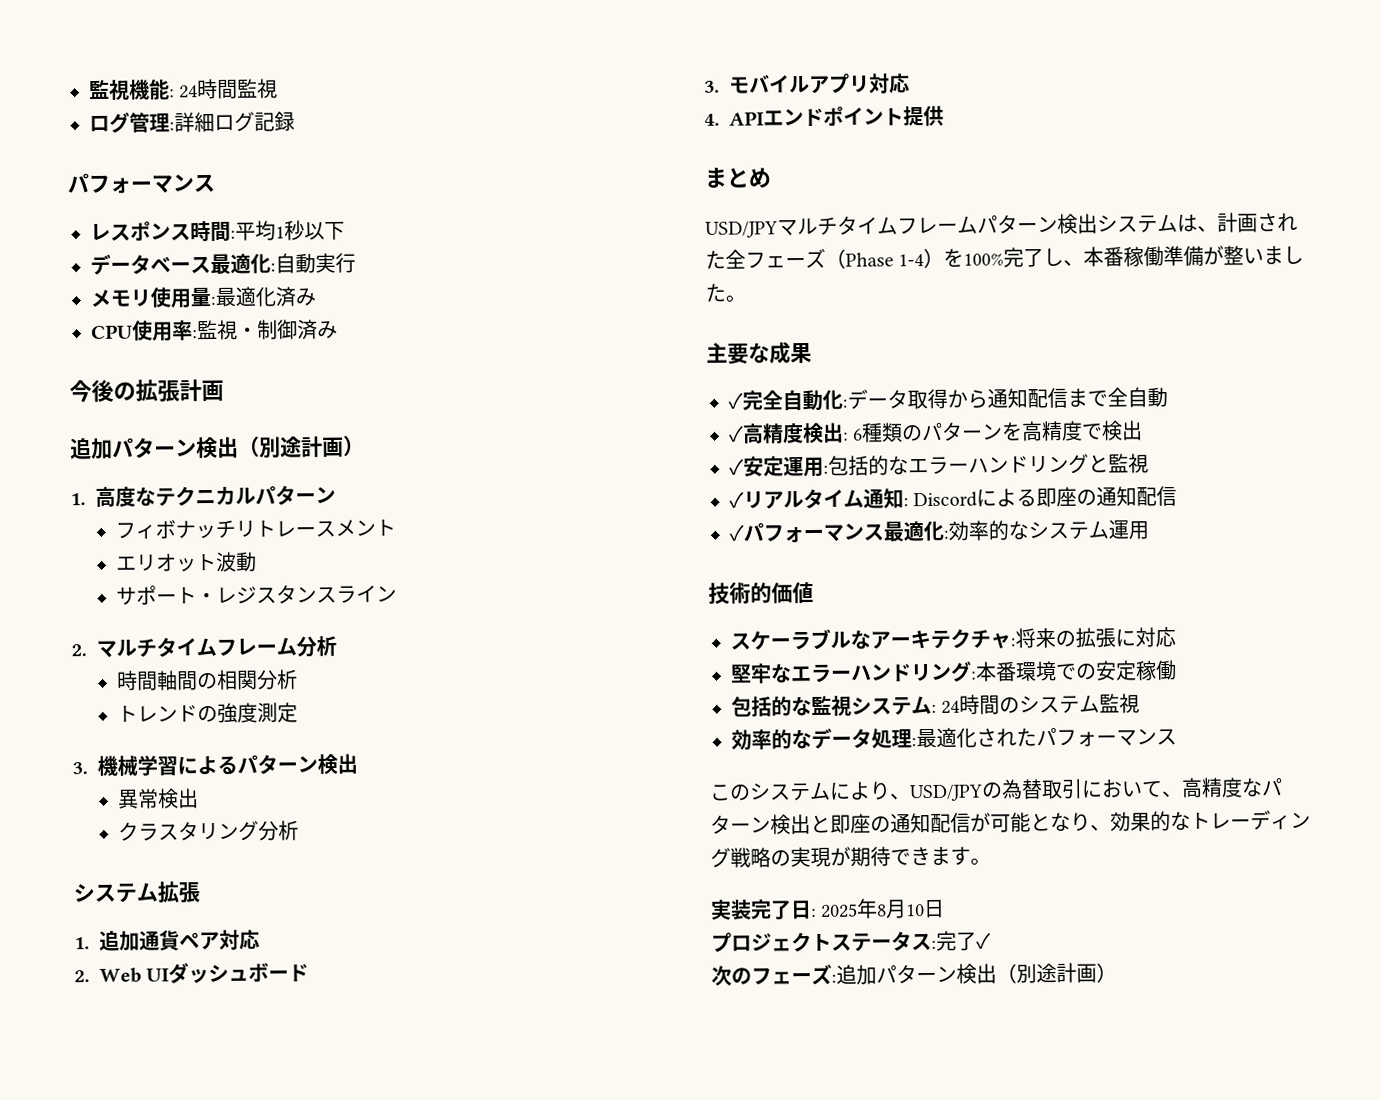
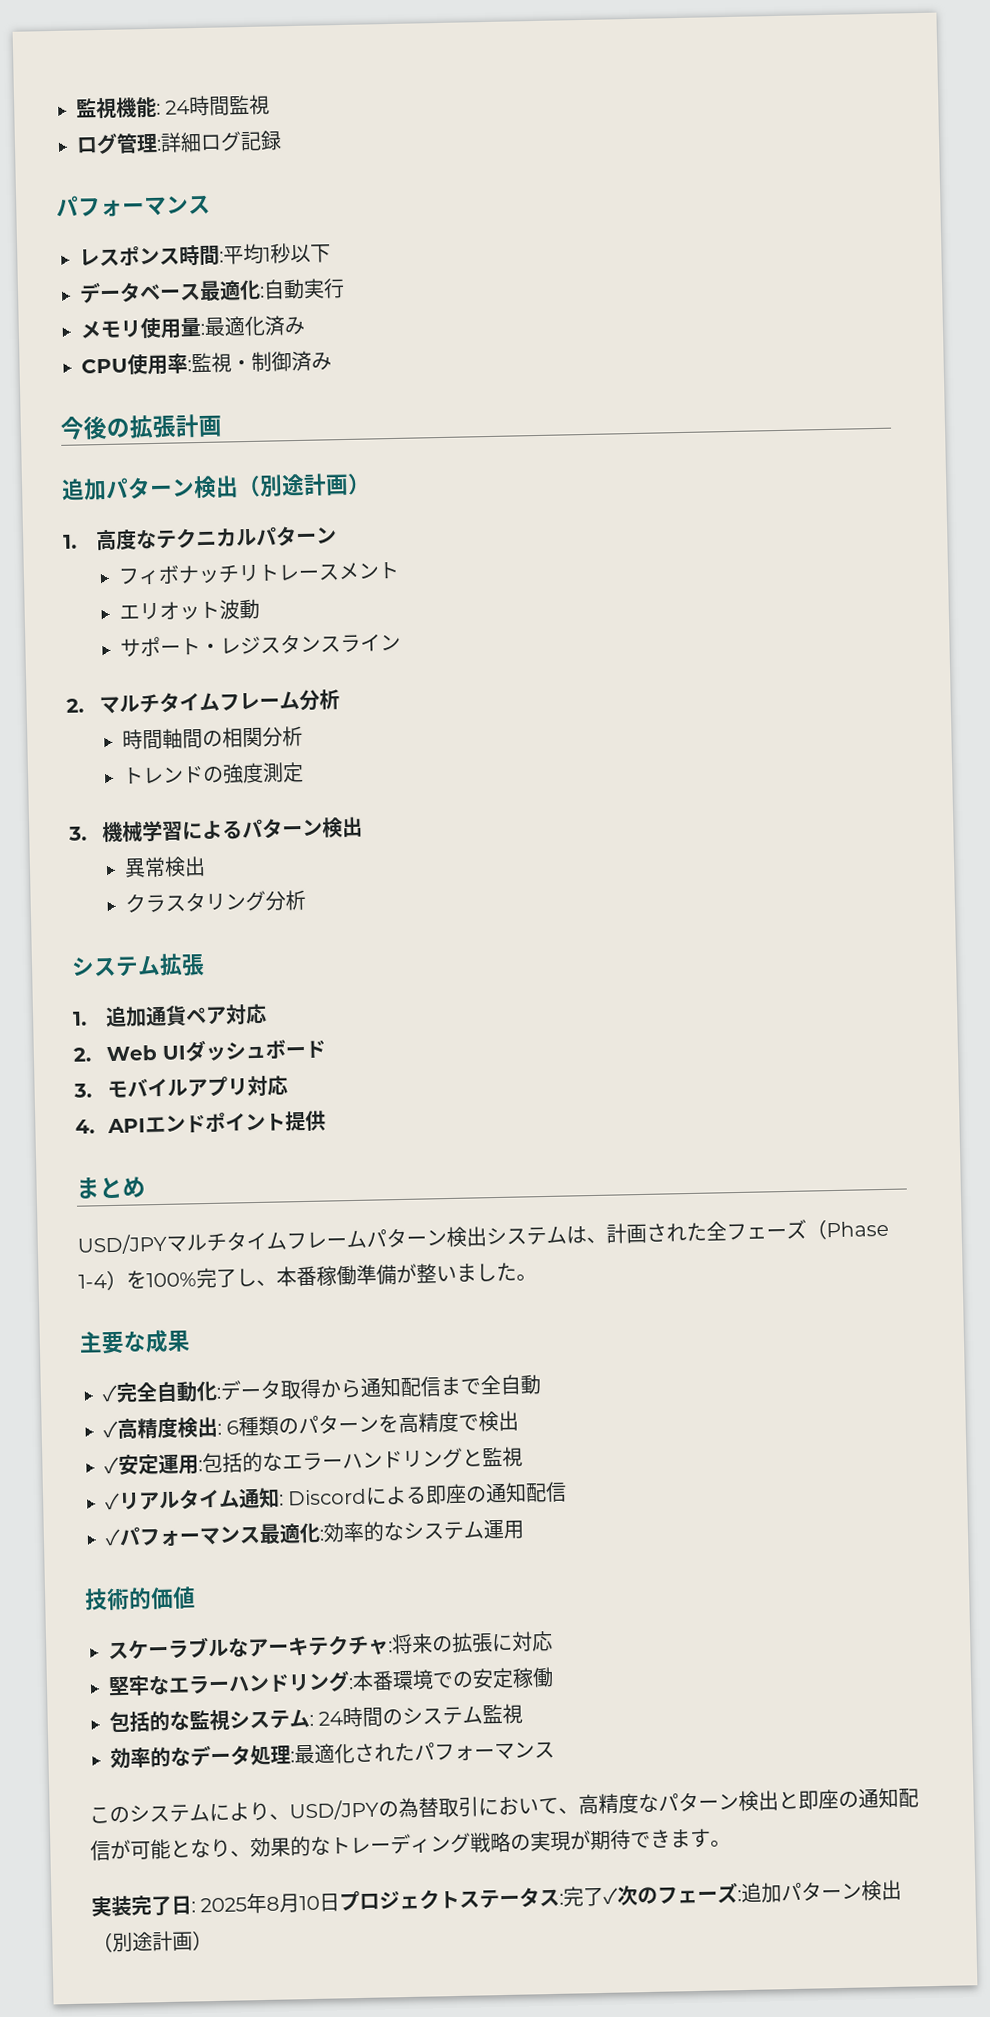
- 実装完了日: 2025年8月10日
- プロジェクトステータス:完了✓
- 次のフェーズ:追加パターン検出（別途計画）
+ 実装完了日: 2025年8月10日プロジェクトステータス:完了✓次のフェーズ:追加パターン検出（別途計画）

